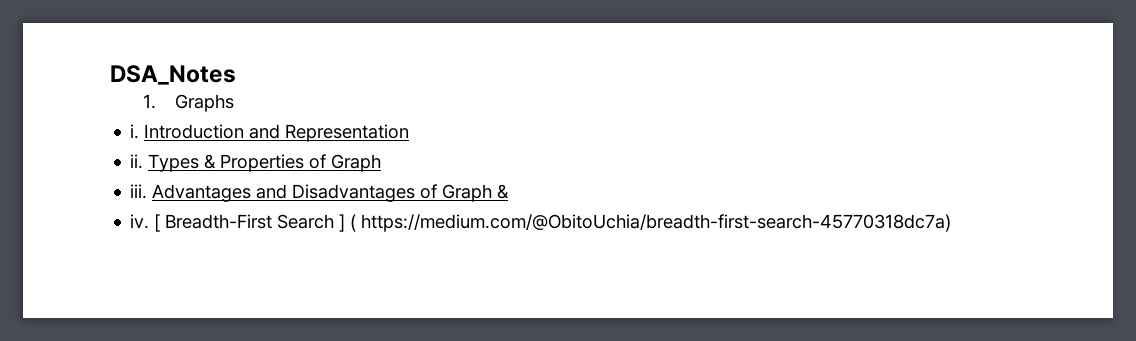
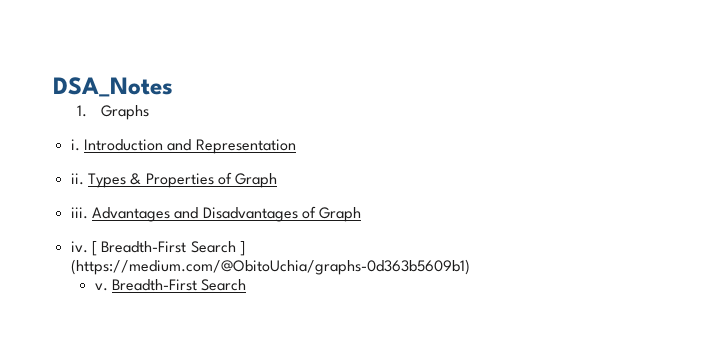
- Advantages and Disadvantages of Graph &
+ Advantages and Disadvantages of Graph
- [ Breadth-First Search ] ( https://medium.com/@ObitoUchia/breadth-first-search-45770318dc7a)
+ [ Breadth-First Search ] (https://medium.com/@ObitoUchia/graphs-0d363b5609b1)
+ v. Breadth-First Search

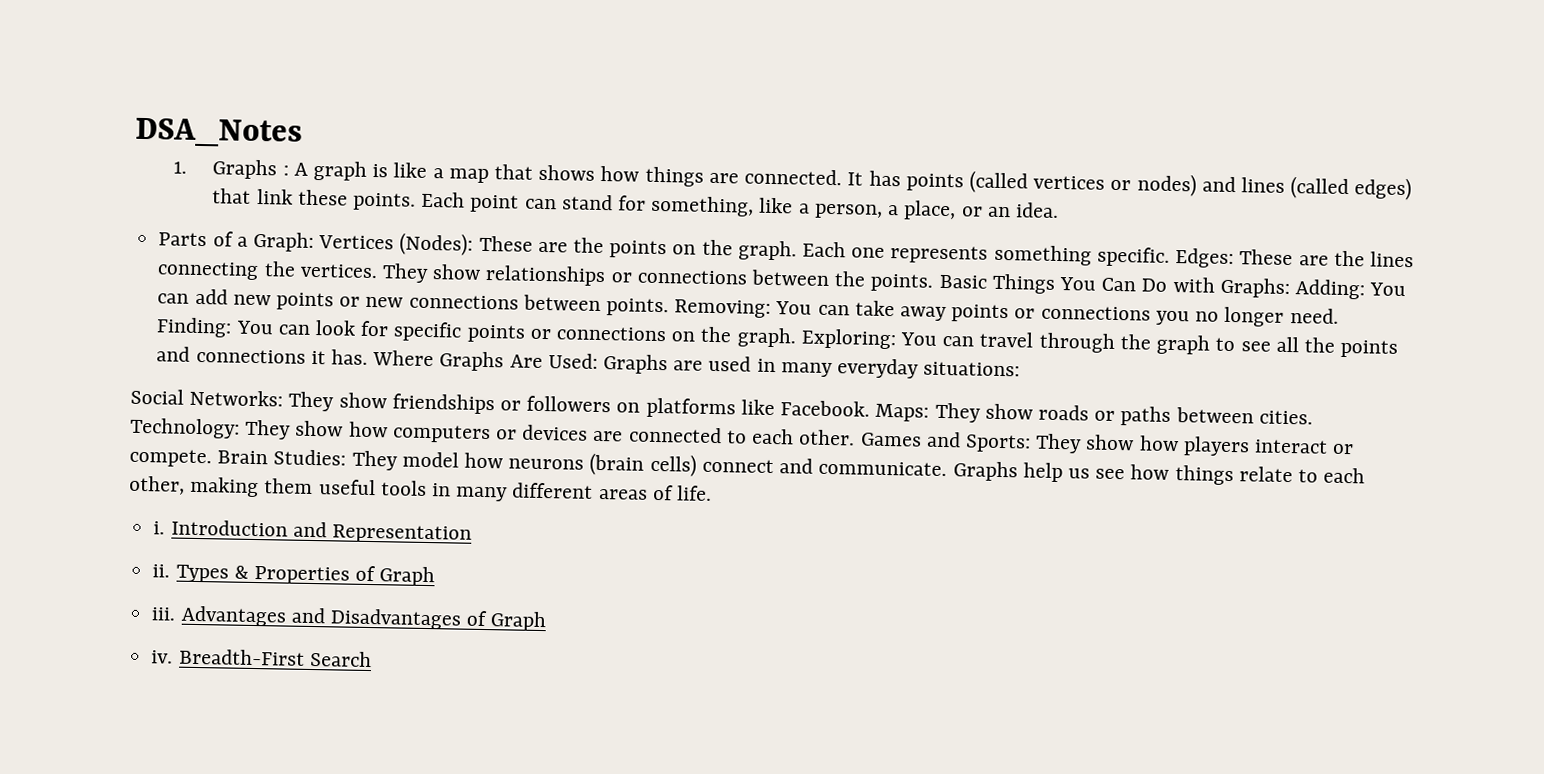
- 1. Graphs
+ 1. Graphs : A graph is like a map that shows how things are connected. It has points (called vertices or nodes) and lines (called edges) that link these points. Each point can stand for something, like a person, a place, or an idea.
+ Parts of a Graph: Vertices (Nodes): These are the points on the graph. Each one represents something specific. Edges: These are the lines connecting the vertices. They show relationships or connections between the points. Basic Things You Can Do with Graphs: Adding: You can add new points or new connections between points. Removing: You can take away points or connections you no longer need. Finding: You can look for specific points or connections on the graph. Exploring: You can travel through the graph to see all the points and connections it has. Where Graphs Are Used: Graphs are used in many everyday situations:
+ Social Networks: They show friendships or followers on platforms like Facebook. Maps: They show roads or paths between cities. Technology: They show how computers or devices are connected to each other. Games and Sports: They show how players interact or compete. Brain Studies: They model how neurons (brain cells) connect and communicate. Graphs help us see how things relate to each other, making them useful tools in many different areas of life.
- [ Breadth-First Search ] (https://medium.com/@ObitoUchia/graphs-0d363b5609b1)
- v. Breadth-First Search
+ Breadth-First Search

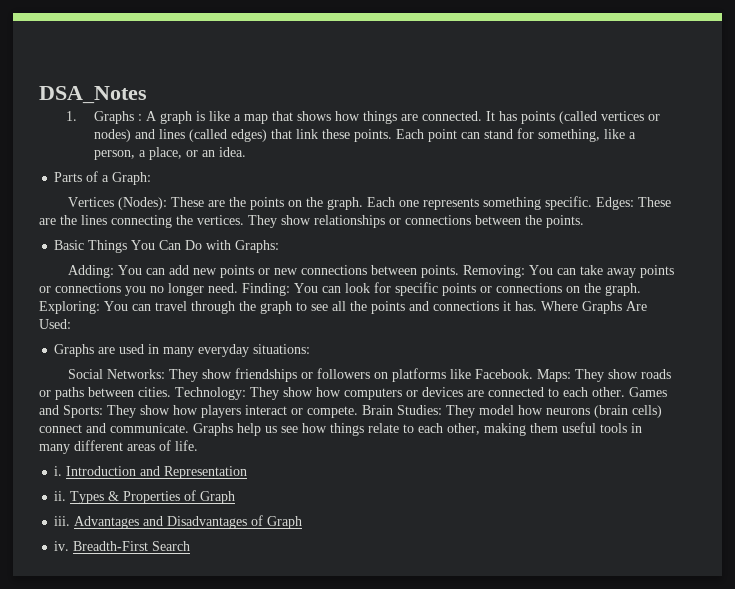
- Parts of a Graph: Vertices (Nodes): These are the points on the graph.
+ Parts of a Graph:
+ Vertices (Nodes): These are the points on the graph.
- They show relationships or connections between the points. Basic Things You Can Do with Graphs: Adding: You can add new points or new connections between points.
+ They show relationships or connections between the points.
+ Basic Things You Can Do with Graphs:
+ Adding: You can add new points or new connections between points.
- Where Graphs Are Used: Graphs are used in many everyday situations:
+ Where Graphs Are Used:
+ Graphs are used in many everyday situations:

